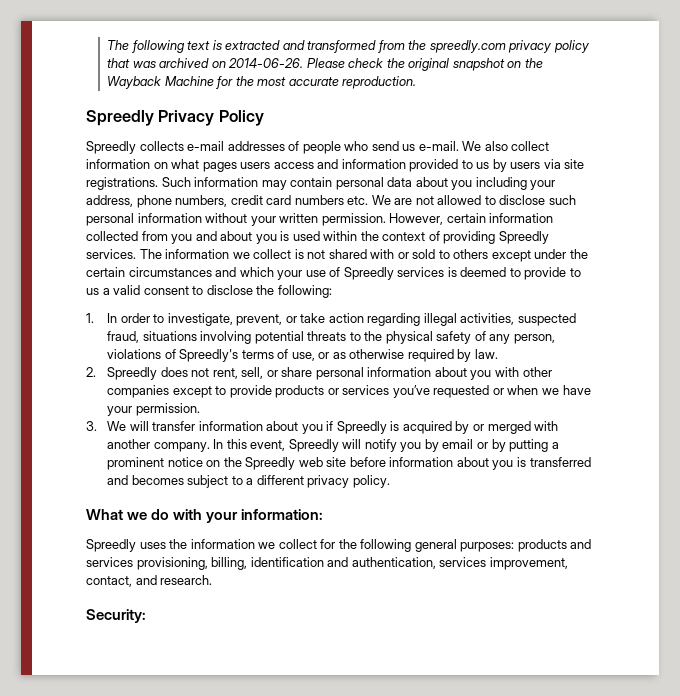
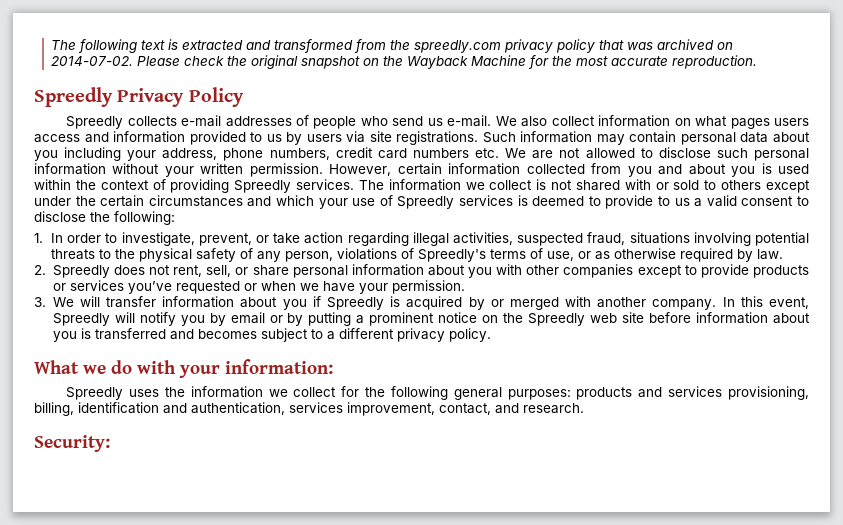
- The following text is extracted and transformed from the spreedly.com privacy policy that was archived on 2014-06-26.
+ The following text is extracted and transformed from the spreedly.com privacy policy that was archived on 2014-07-02.

